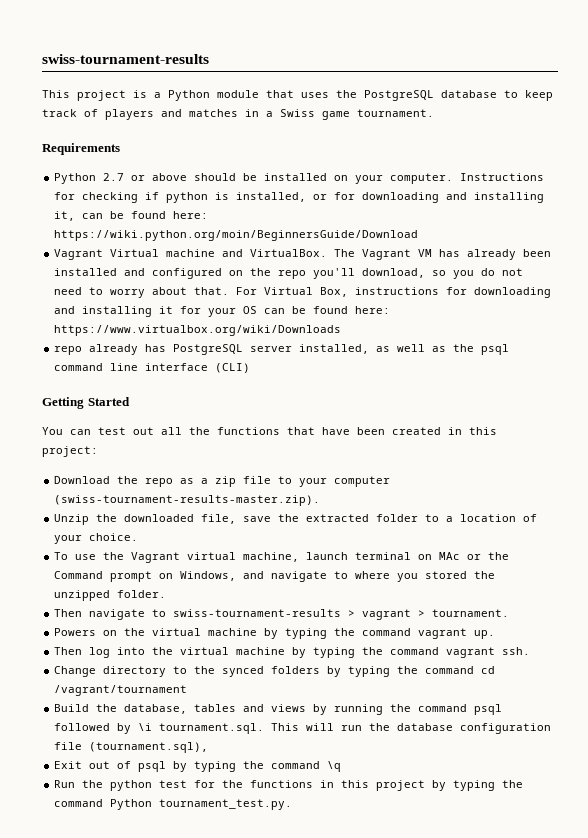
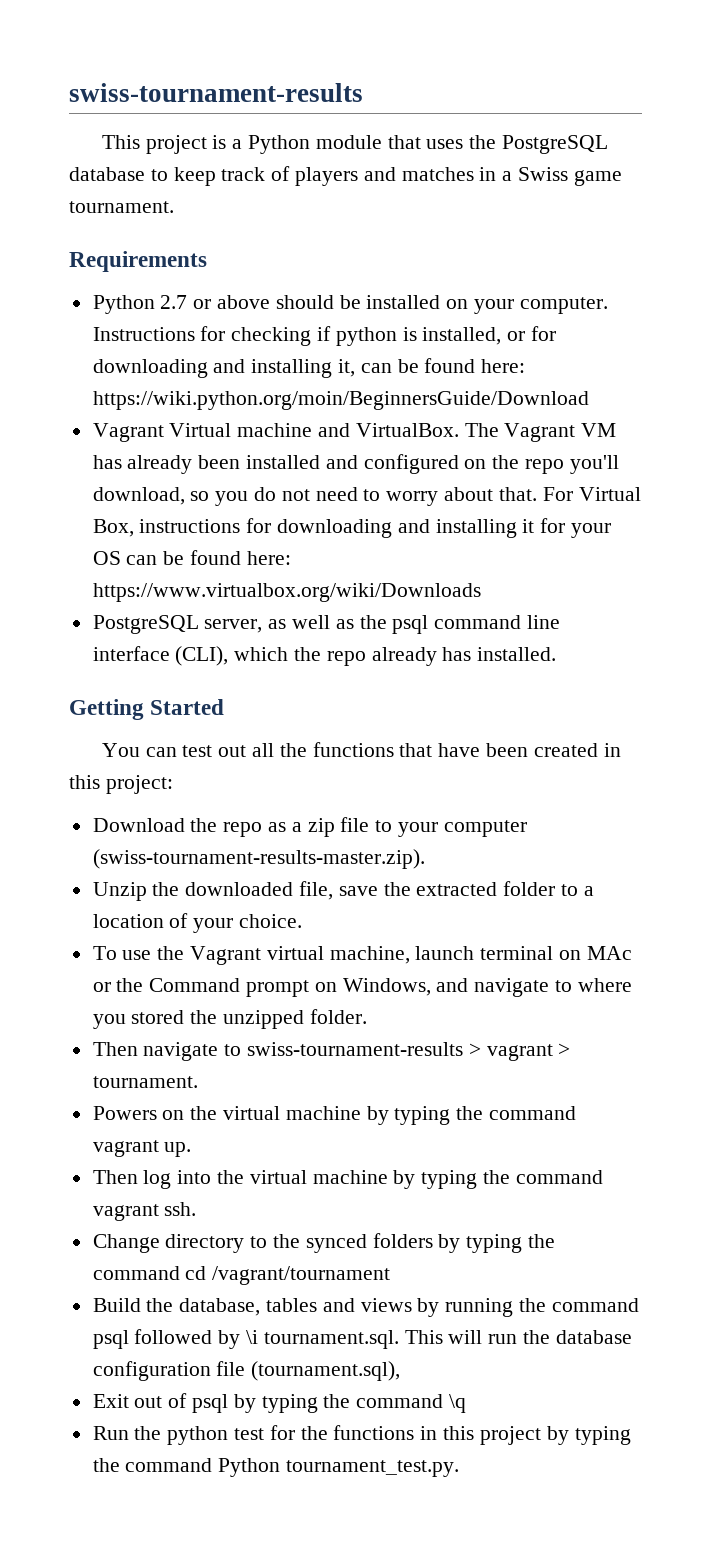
- repo already has PostgreSQL server installed, as well as the psql command line interface (CLI)
+ PostgreSQL server, as well as the psql command line interface (CLI), which the repo already has installed.

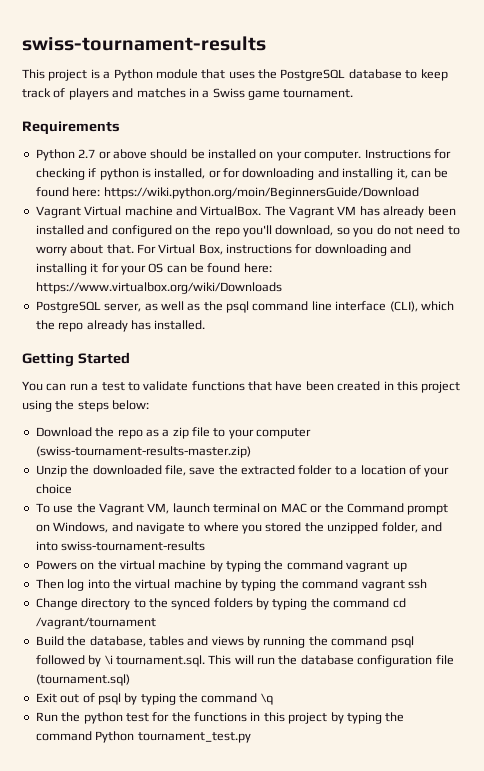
- You can test out all the functions that have been created in this project:
+ You can run a test to validate functions that have been created in this project using the steps below:
- Download the repo as a zip file to your computer (swiss-tournament-results-master.zip).
+ Download the repo as a zip file to your computer (swiss-tournament-results-master.zip)
- Unzip the downloaded file, save the extracted folder to a location of your choice.
+ Unzip the downloaded file, save the extracted folder to a location of your choice
- To use the Vagrant virtual machine, launch terminal on MAc or the Command prompt on Windows, and navigate to where you stored the unzipped folder.
- Then navigate to swiss-tournament-results > vagrant > tournament.
+ To use the Vagrant VM, launch terminal on MAC or the Command prompt on Windows, and navigate to where you stored the unzipped folder, and into swiss-tournament-results
- Powers on the virtual machine by typing the command vagrant up.
+ Powers on the virtual machine by typing the command vagrant up
- Then log into the virtual machine by typing the command vagrant ssh.
+ Then log into the virtual machine by typing the command vagrant ssh
- Build the database, tables and views by running the command psql followed by \i tournament.sql. This will run the database configuration file (tournament.sql),
+ Build the database, tables and views by running the command psql followed by \i tournament.sql. This will run the database configuration file (tournament.sql)
- Run the python test for the functions in this project by typing the command Python tournament_test.py.
+ Run the python test for the functions in this project by typing the command Python tournament_test.py

